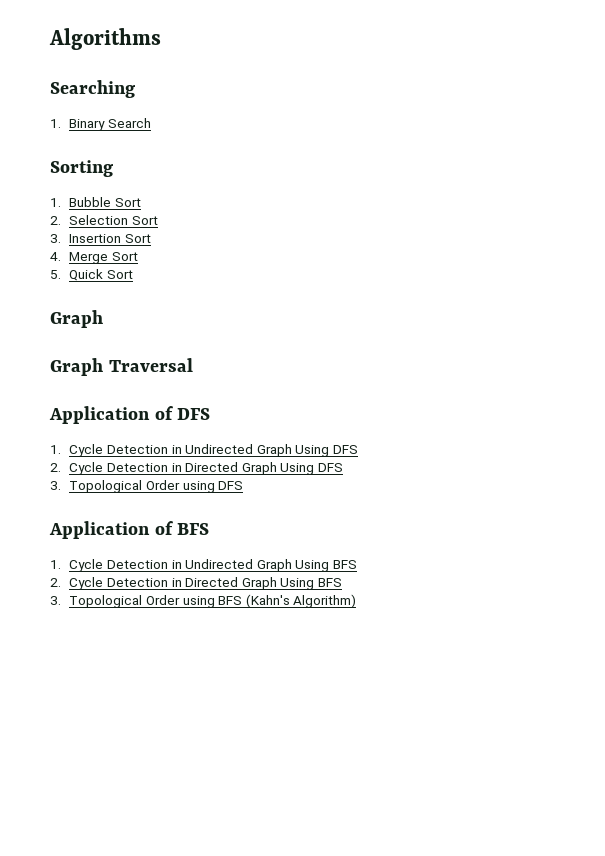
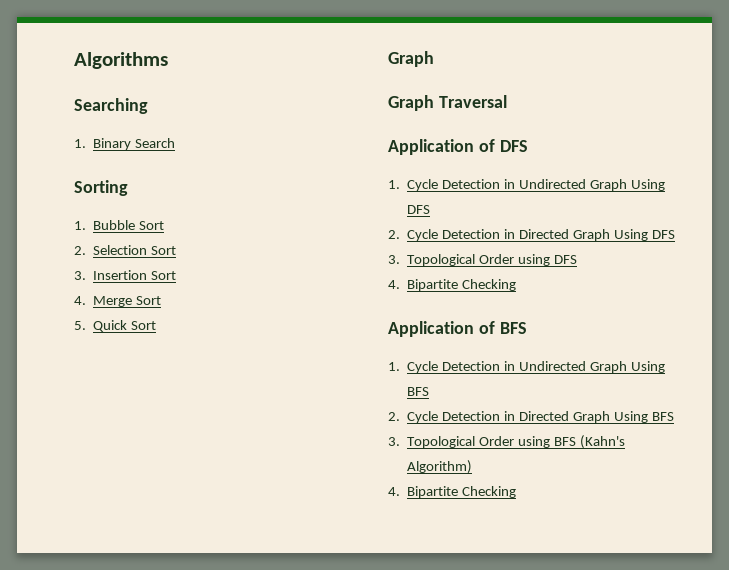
  3. Topological Order using DFS
+ 4. Bipartite Checking
  3. Topological Order using BFS (Kahn's Algorithm)
+ 4. Bipartite Checking

